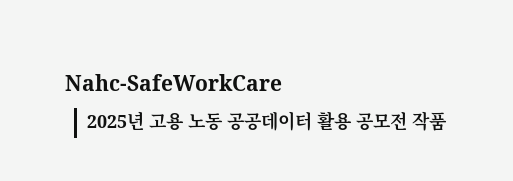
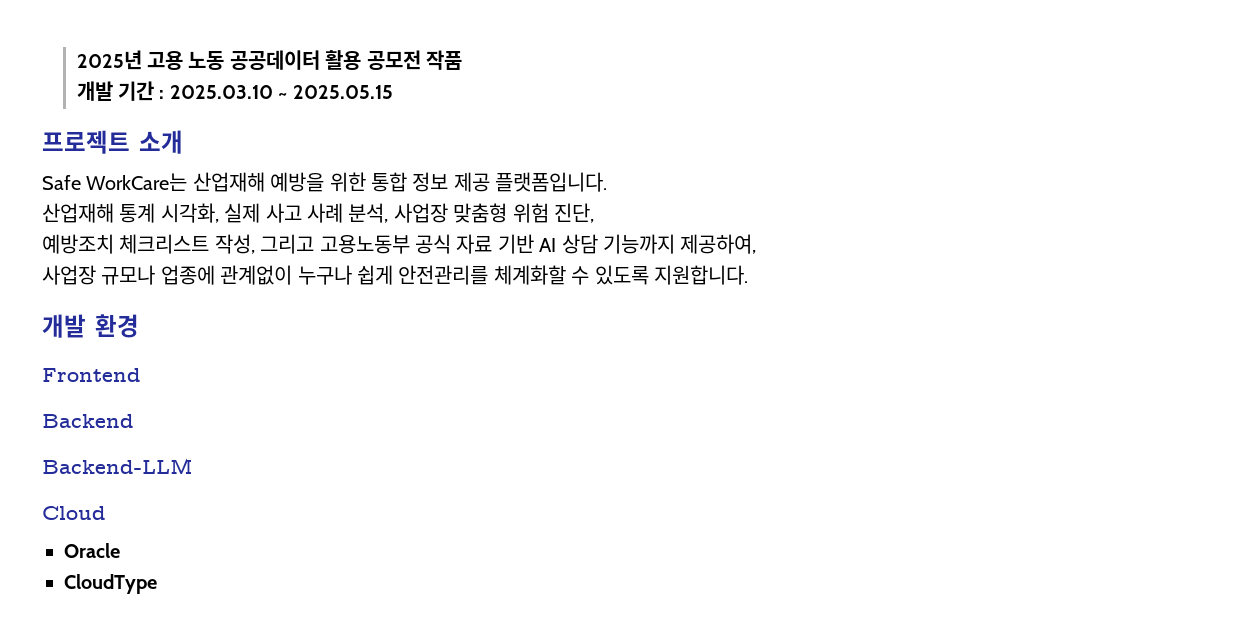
- Nahc-SafeWorkCare
+ 개발 기간 : 2025.03.10 ~ 2025.05.15
+ 프로젝트 소개
+ Safe WorkCare는 산업재해 예방을 위한 통합 정보 제공 플랫폼입니다.
+ 산업재해 통계 시각화, 실제 사고 사례 분석, 사업장 맞춤형 위험 진단,
+ 예방조치 체크리스트 작성, 그리고 고용노동부 공식 자료 기반 AI 상담 기능까지 제공하여,
+ 사업장 규모나 업종에 관계없이 누구나 쉽게 안전관리를 체계화할 수 있도록 지원합니다.
+ 개발 환경
+ Frontend
+ Backend
+ Backend-LLM
+ Cloud
+ Oracle
+ CloudType

